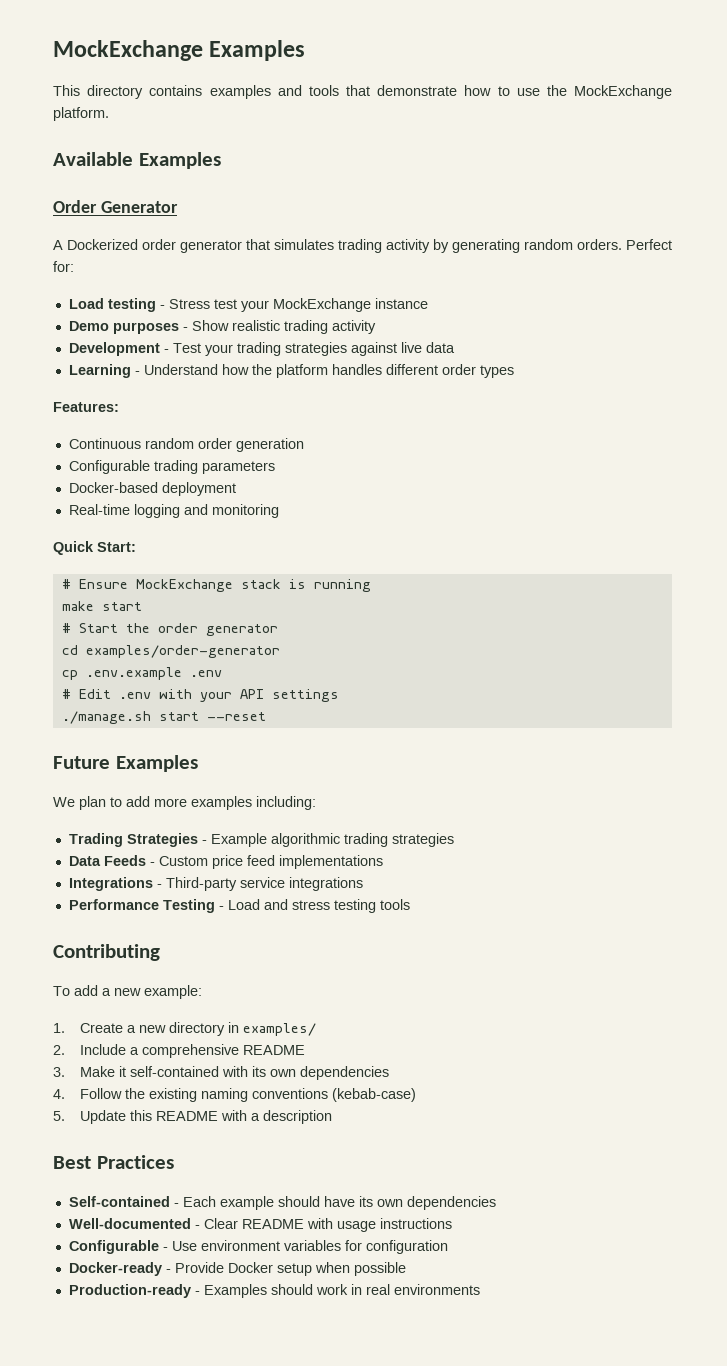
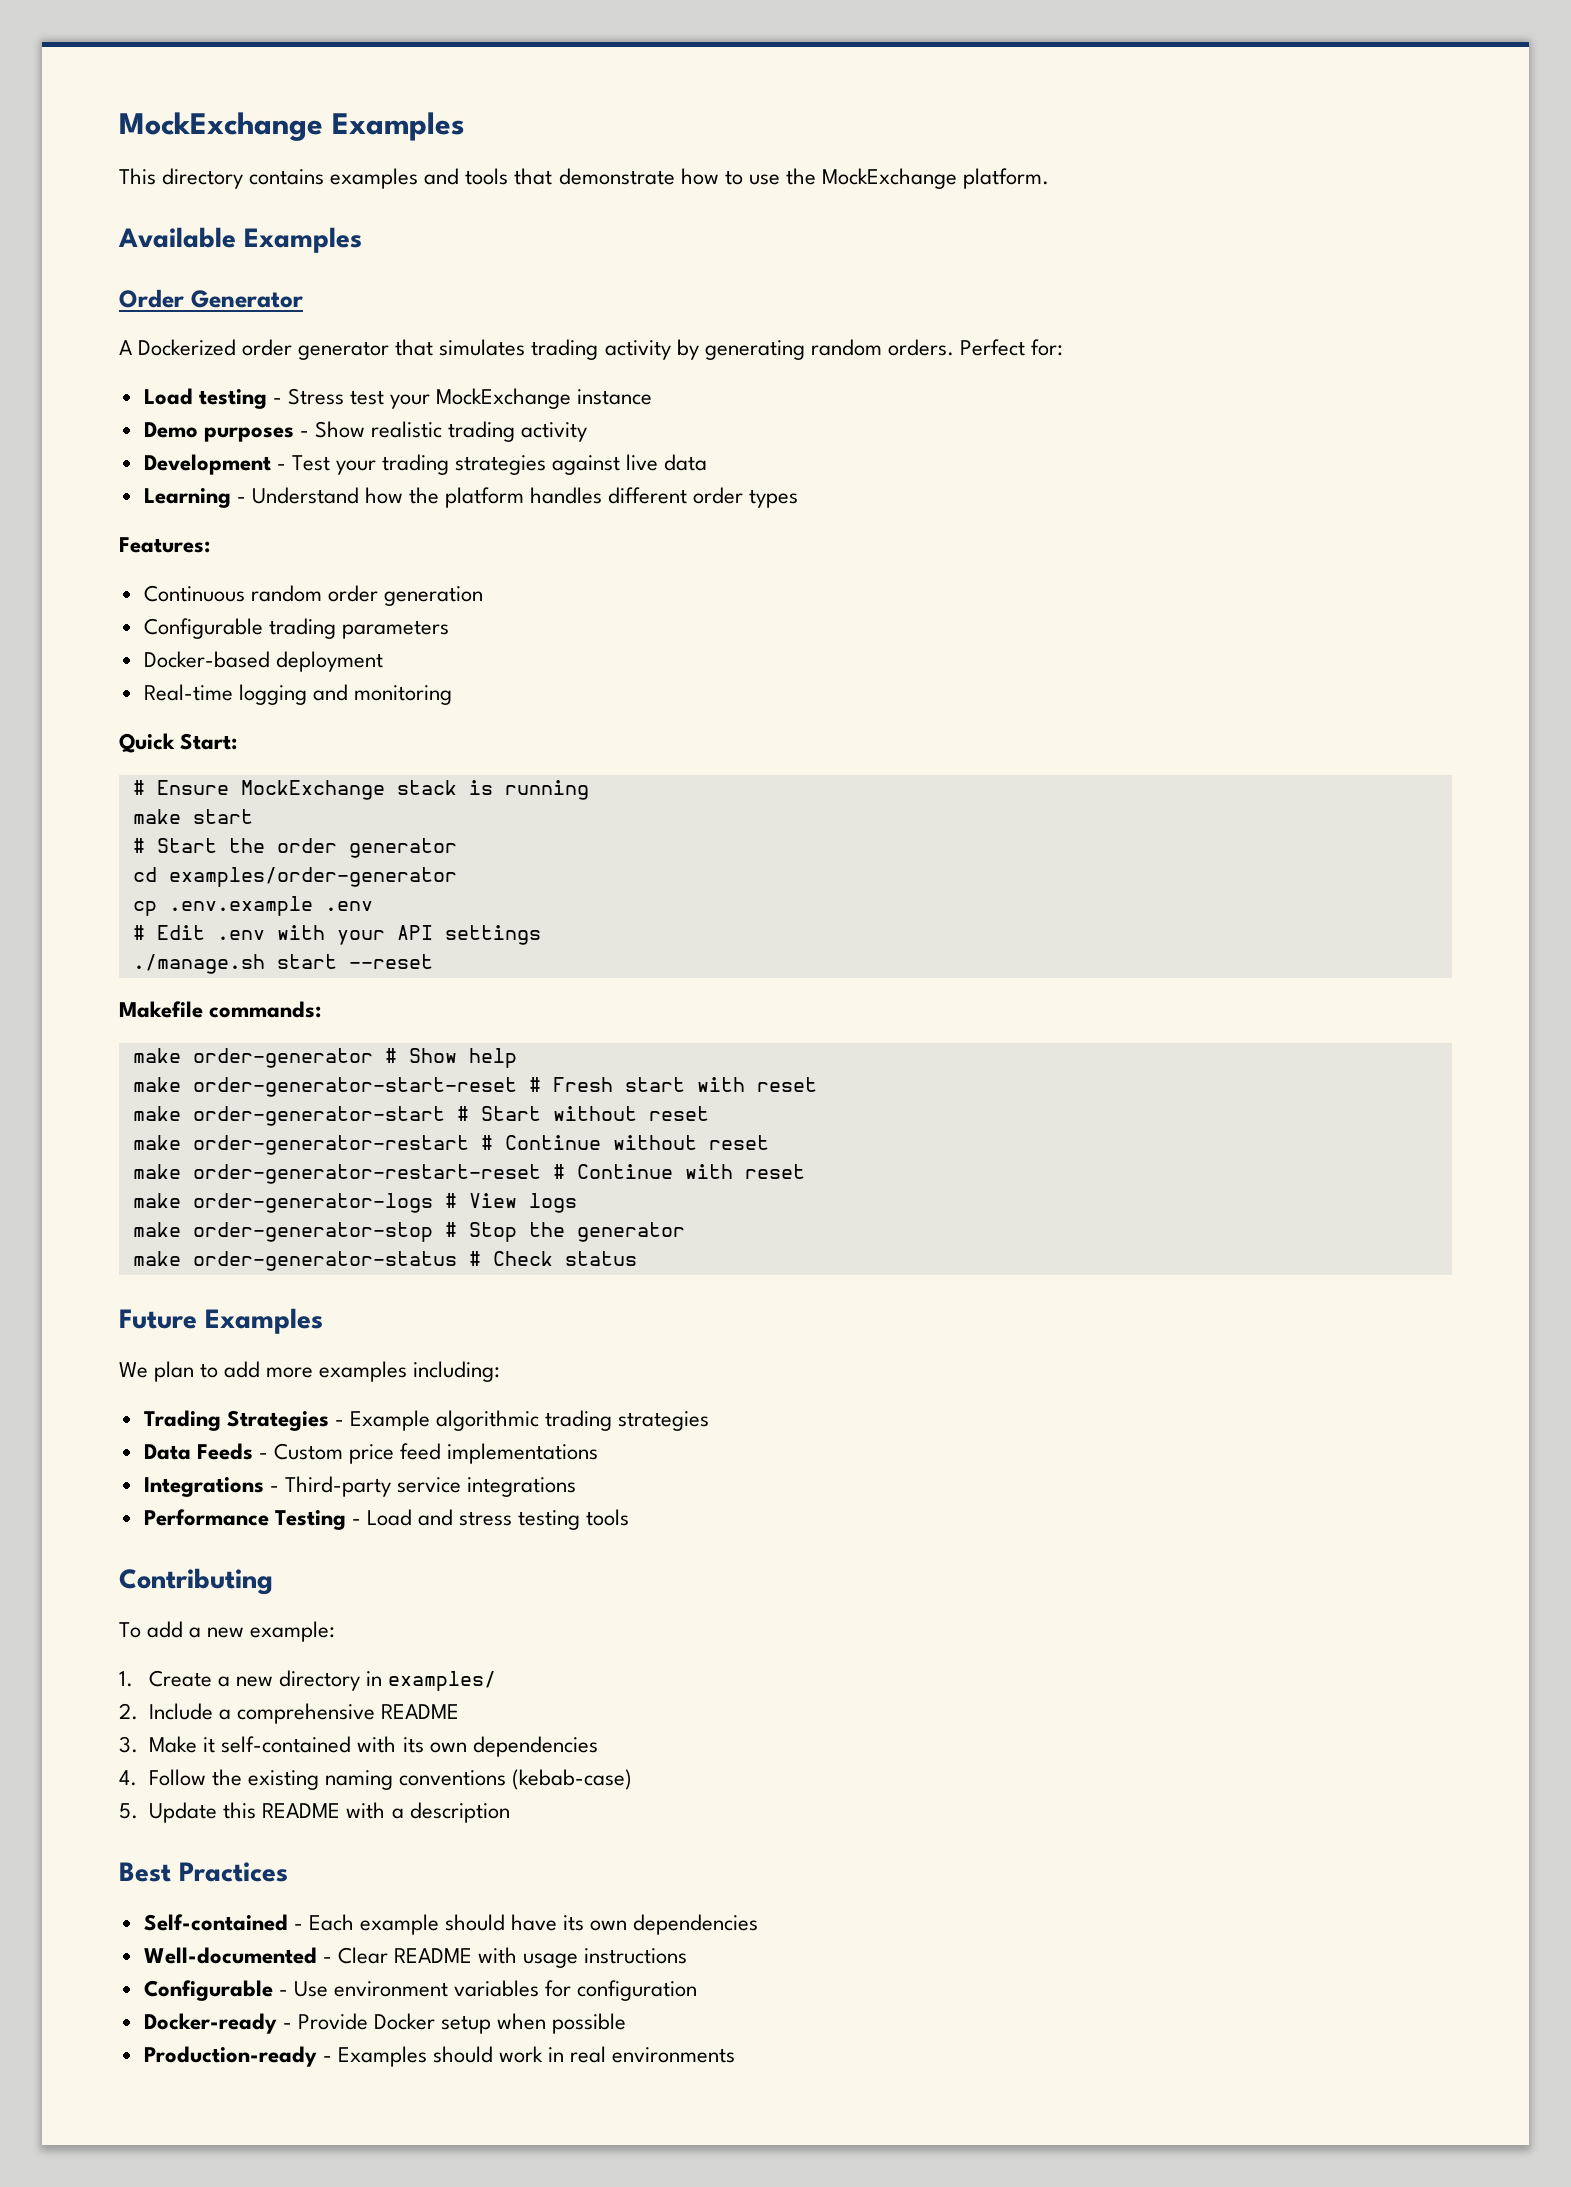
+ Makefile commands:
+ make order-generator # Show help
+ make order-generator-start-reset # Fresh start with reset
+ make order-generator-start # Start without reset
+ make order-generator-restart # Continue without reset
+ make order-generator-restart-reset # Continue with reset
+ make order-generator-logs # View logs
+ make order-generator-stop # Stop the generator
+ make order-generator-status # Check status

